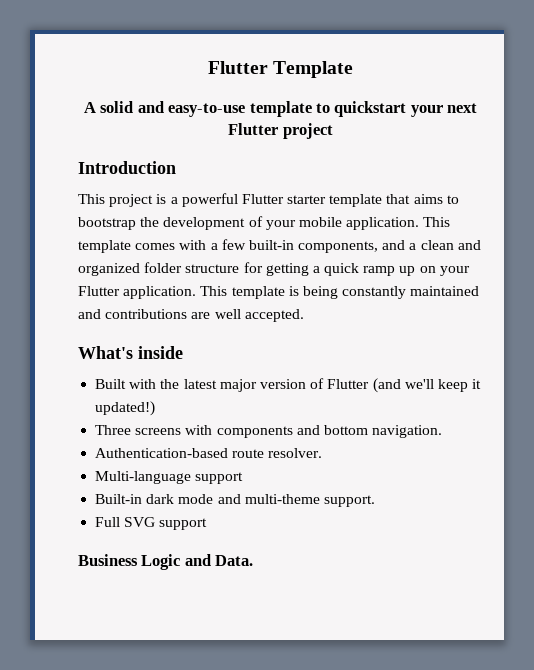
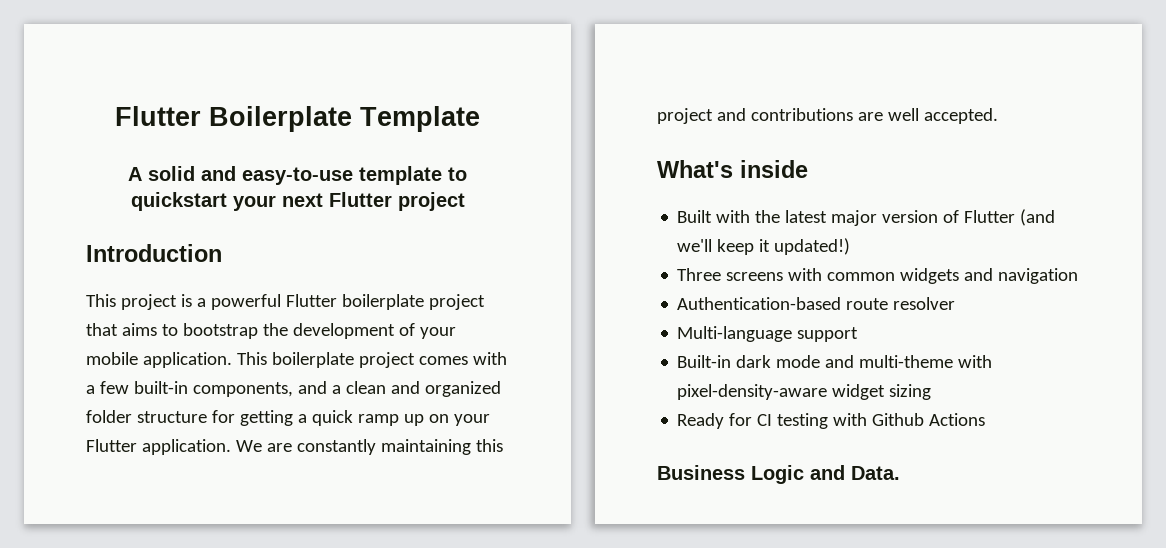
- Flutter Template
+ Flutter Boilerplate Template
- This project is a powerful Flutter starter template that aims to bootstrap the development of your mobile application.
+ This project is a powerful Flutter boilerplate project that aims to bootstrap the development of your mobile application.
- This template comes with a few built-in components, and a clean and organized folder structure for getting a quick ramp up on your Flutter application.
+ This boilerplate project comes with a few built-in components, and a clean and organized folder structure for getting a quick ramp up on your Flutter application.
- This template is being constantly maintained and contributions are well accepted.
+ We are constantly maintaining this project and contributions are well accepted.
- Three screens with components and bottom navigation.
+ Three screens with common widgets and navigation
- Authentication-based route resolver.
+ Authentication-based route resolver
- Built-in dark mode and multi-theme support.
- Full SVG support
+ Built-in dark mode and multi-theme with pixel-density-aware widget sizing
+ Ready for CI testing with Github Actions

